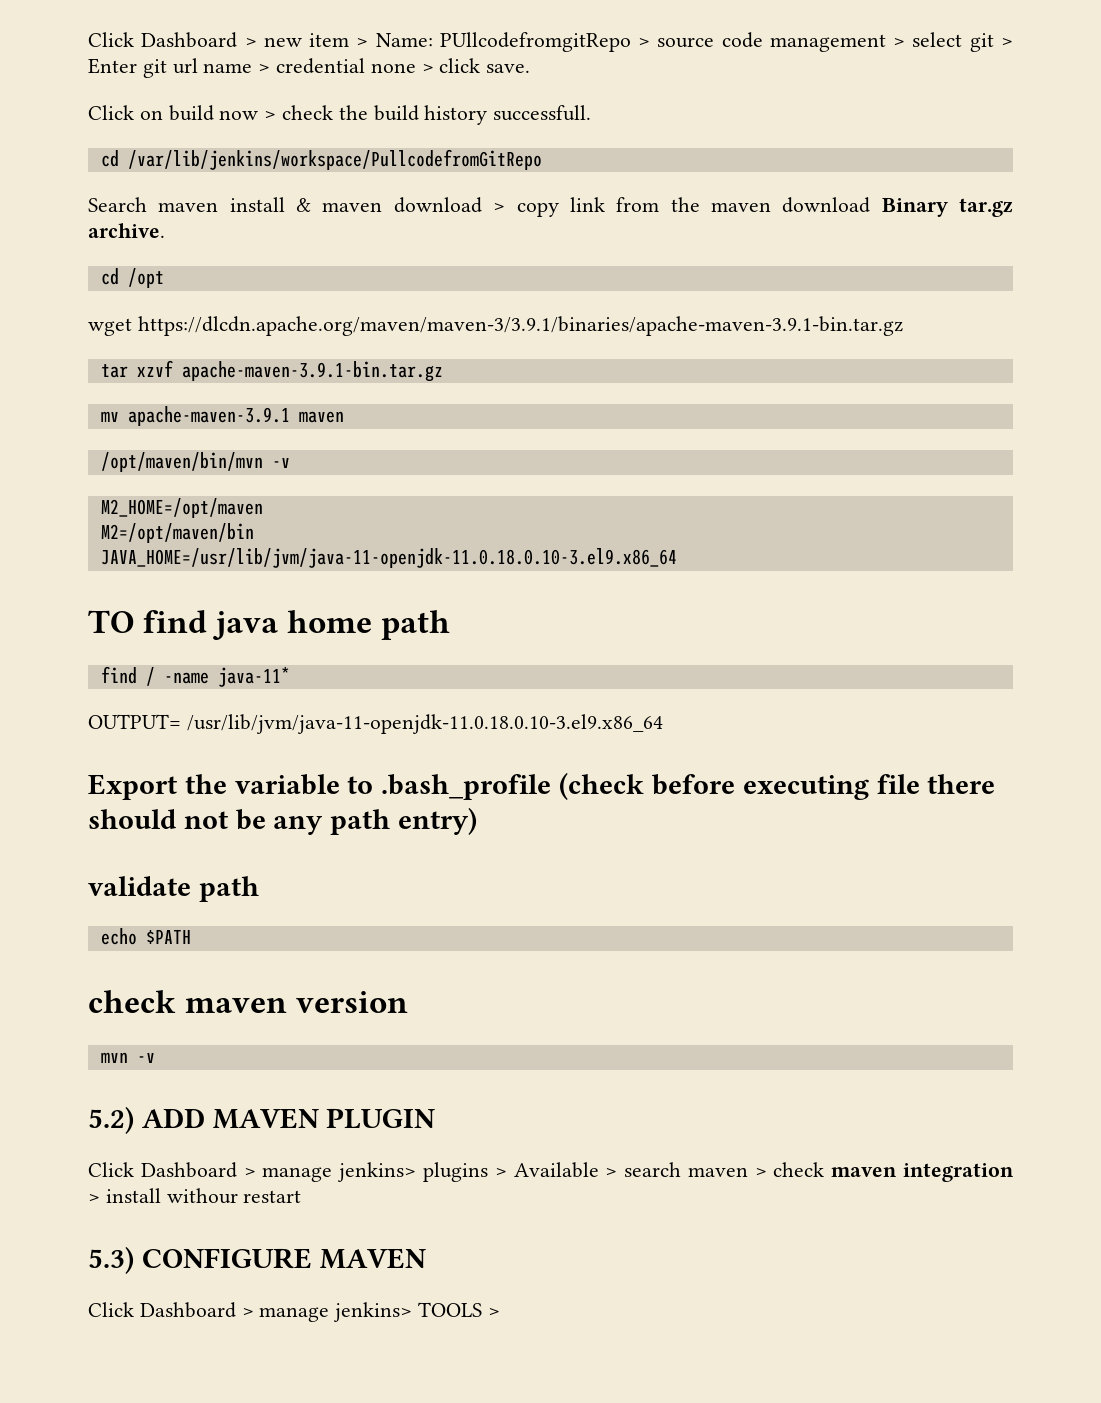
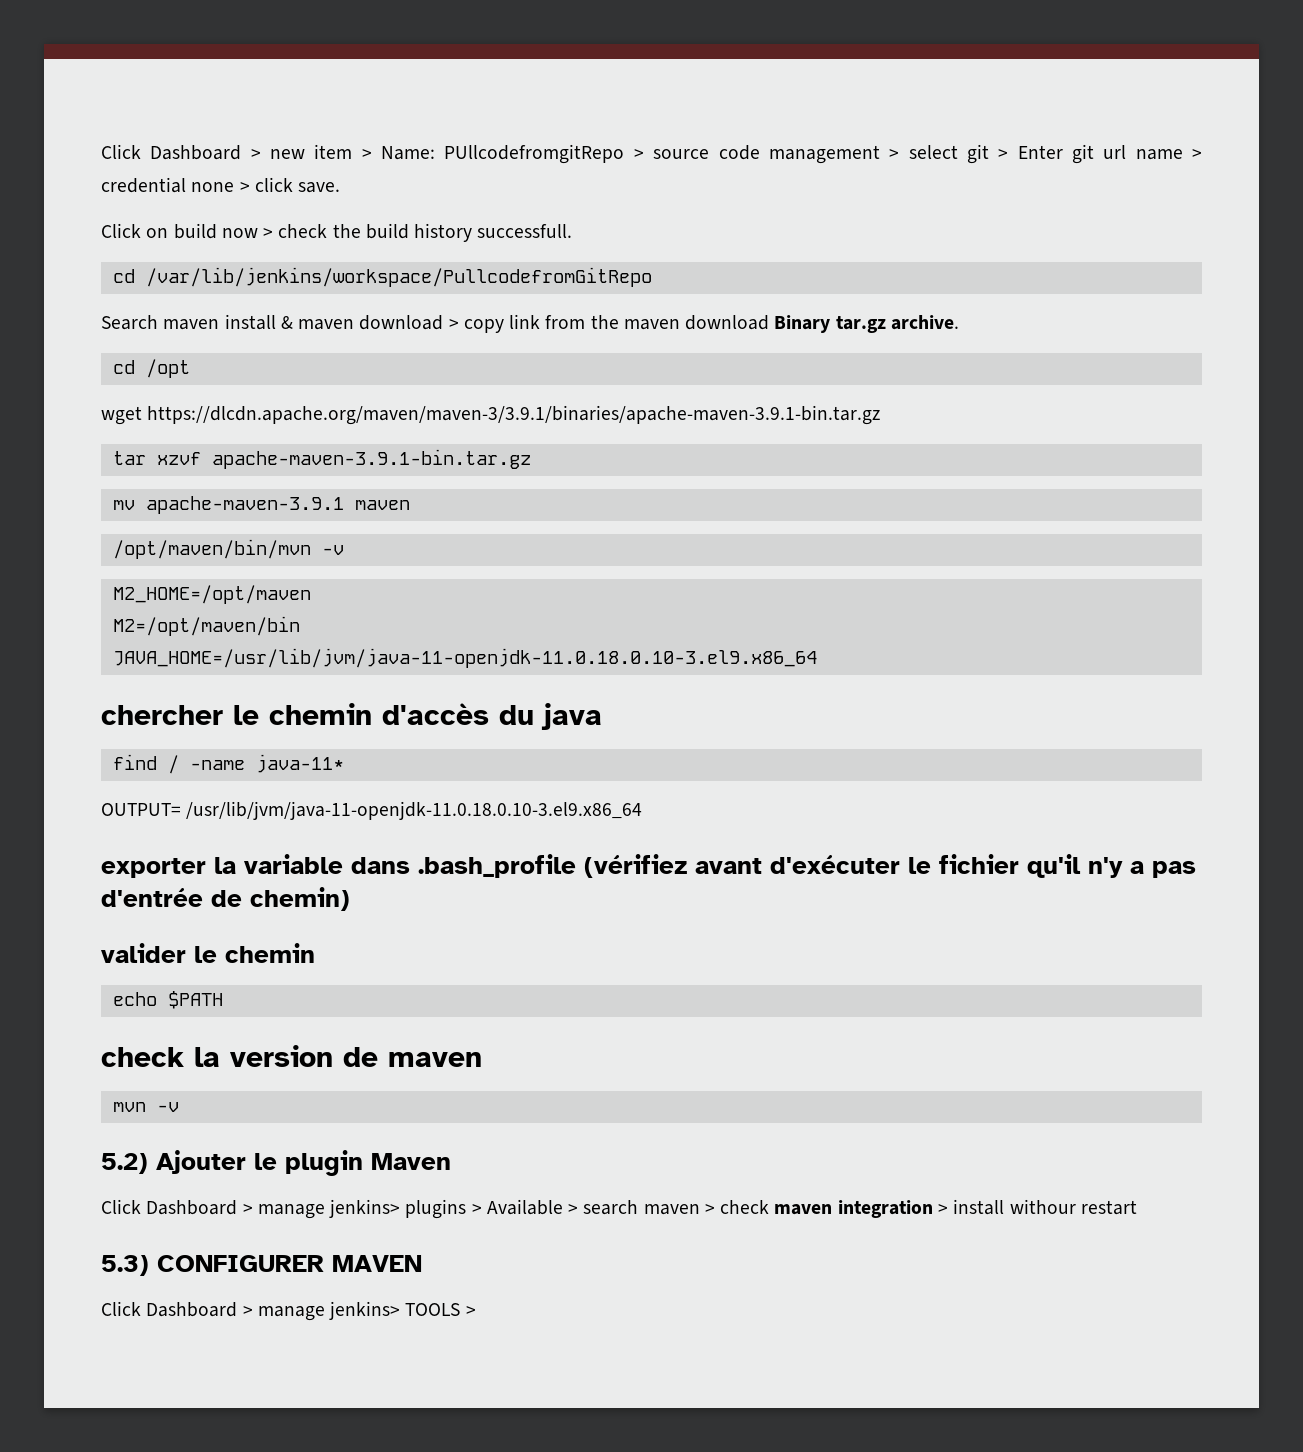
- TO find java home path
+ chercher le chemin d'accès du java
- Export the variable to .bash_profile (check before executing file there should not be any path entry)
- validate path
+ exporter la variable dans .bash_profile (vérifiez avant d'exécuter le fichier qu'il n'y a pas d'entrée de chemin)
+ valider le chemin
- check maven version
+ check la version de maven
- 5.2) ADD MAVEN PLUGIN
+ 5.2) Ajouter le plugin Maven
- 5.3) CONFIGURE MAVEN
+ 5.3) CONFIGURER MAVEN

